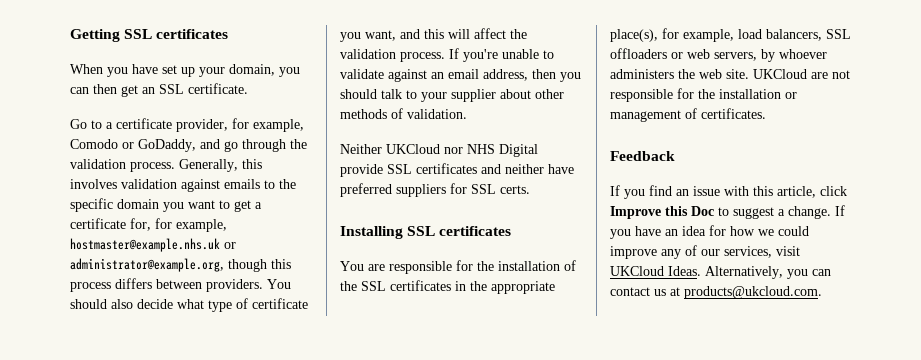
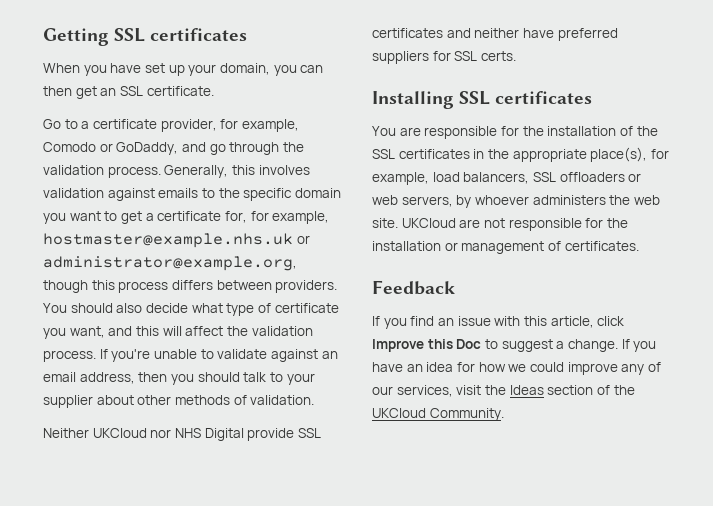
- If you have an idea for how we could improve any of our services, visit UKCloud Ideas. Alternatively, you can contact us at products@ukcloud.com.
+ If you have an idea for how we could improve any of our services, visit the Ideas section of the UKCloud Community.

